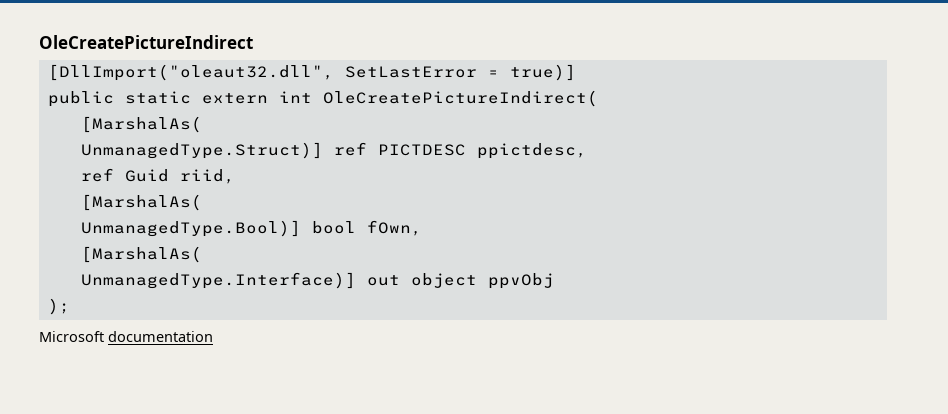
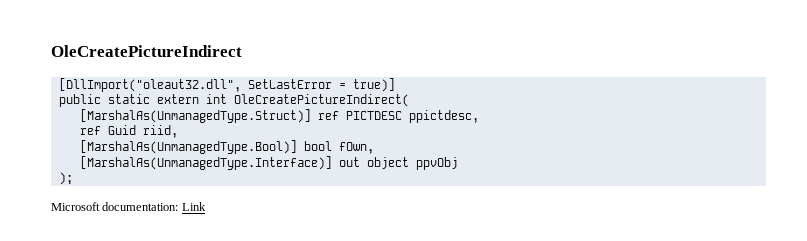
  public static extern int OleCreatePictureIndirect(
- [MarshalAs(
- UnmanagedType.Struct)] ref PICTDESC ppictdesc,
+ [MarshalAs(UnmanagedType.Struct)] ref PICTDESC ppictdesc,
  ref Guid riid,
- [MarshalAs(
- UnmanagedType.Bool)] bool fOwn,
- [MarshalAs(
- UnmanagedType.Interface)] out object ppvObj
+ [MarshalAs(UnmanagedType.Bool)] bool fOwn,
+ [MarshalAs(UnmanagedType.Interface)] out object ppvObj
- Microsoft documentation
+ Microsoft documentation: Link

